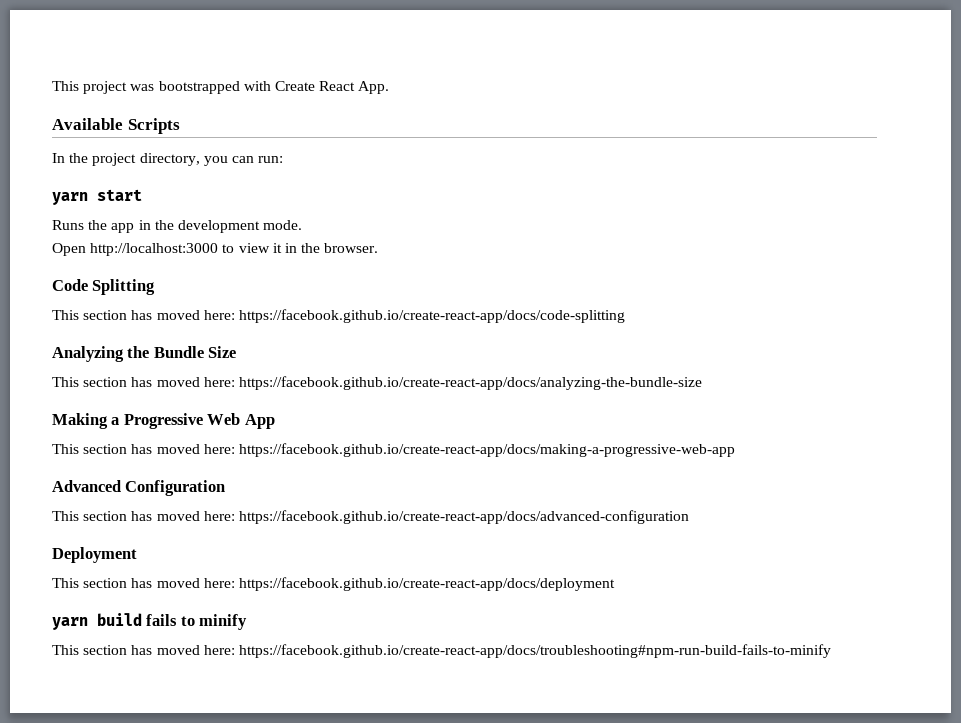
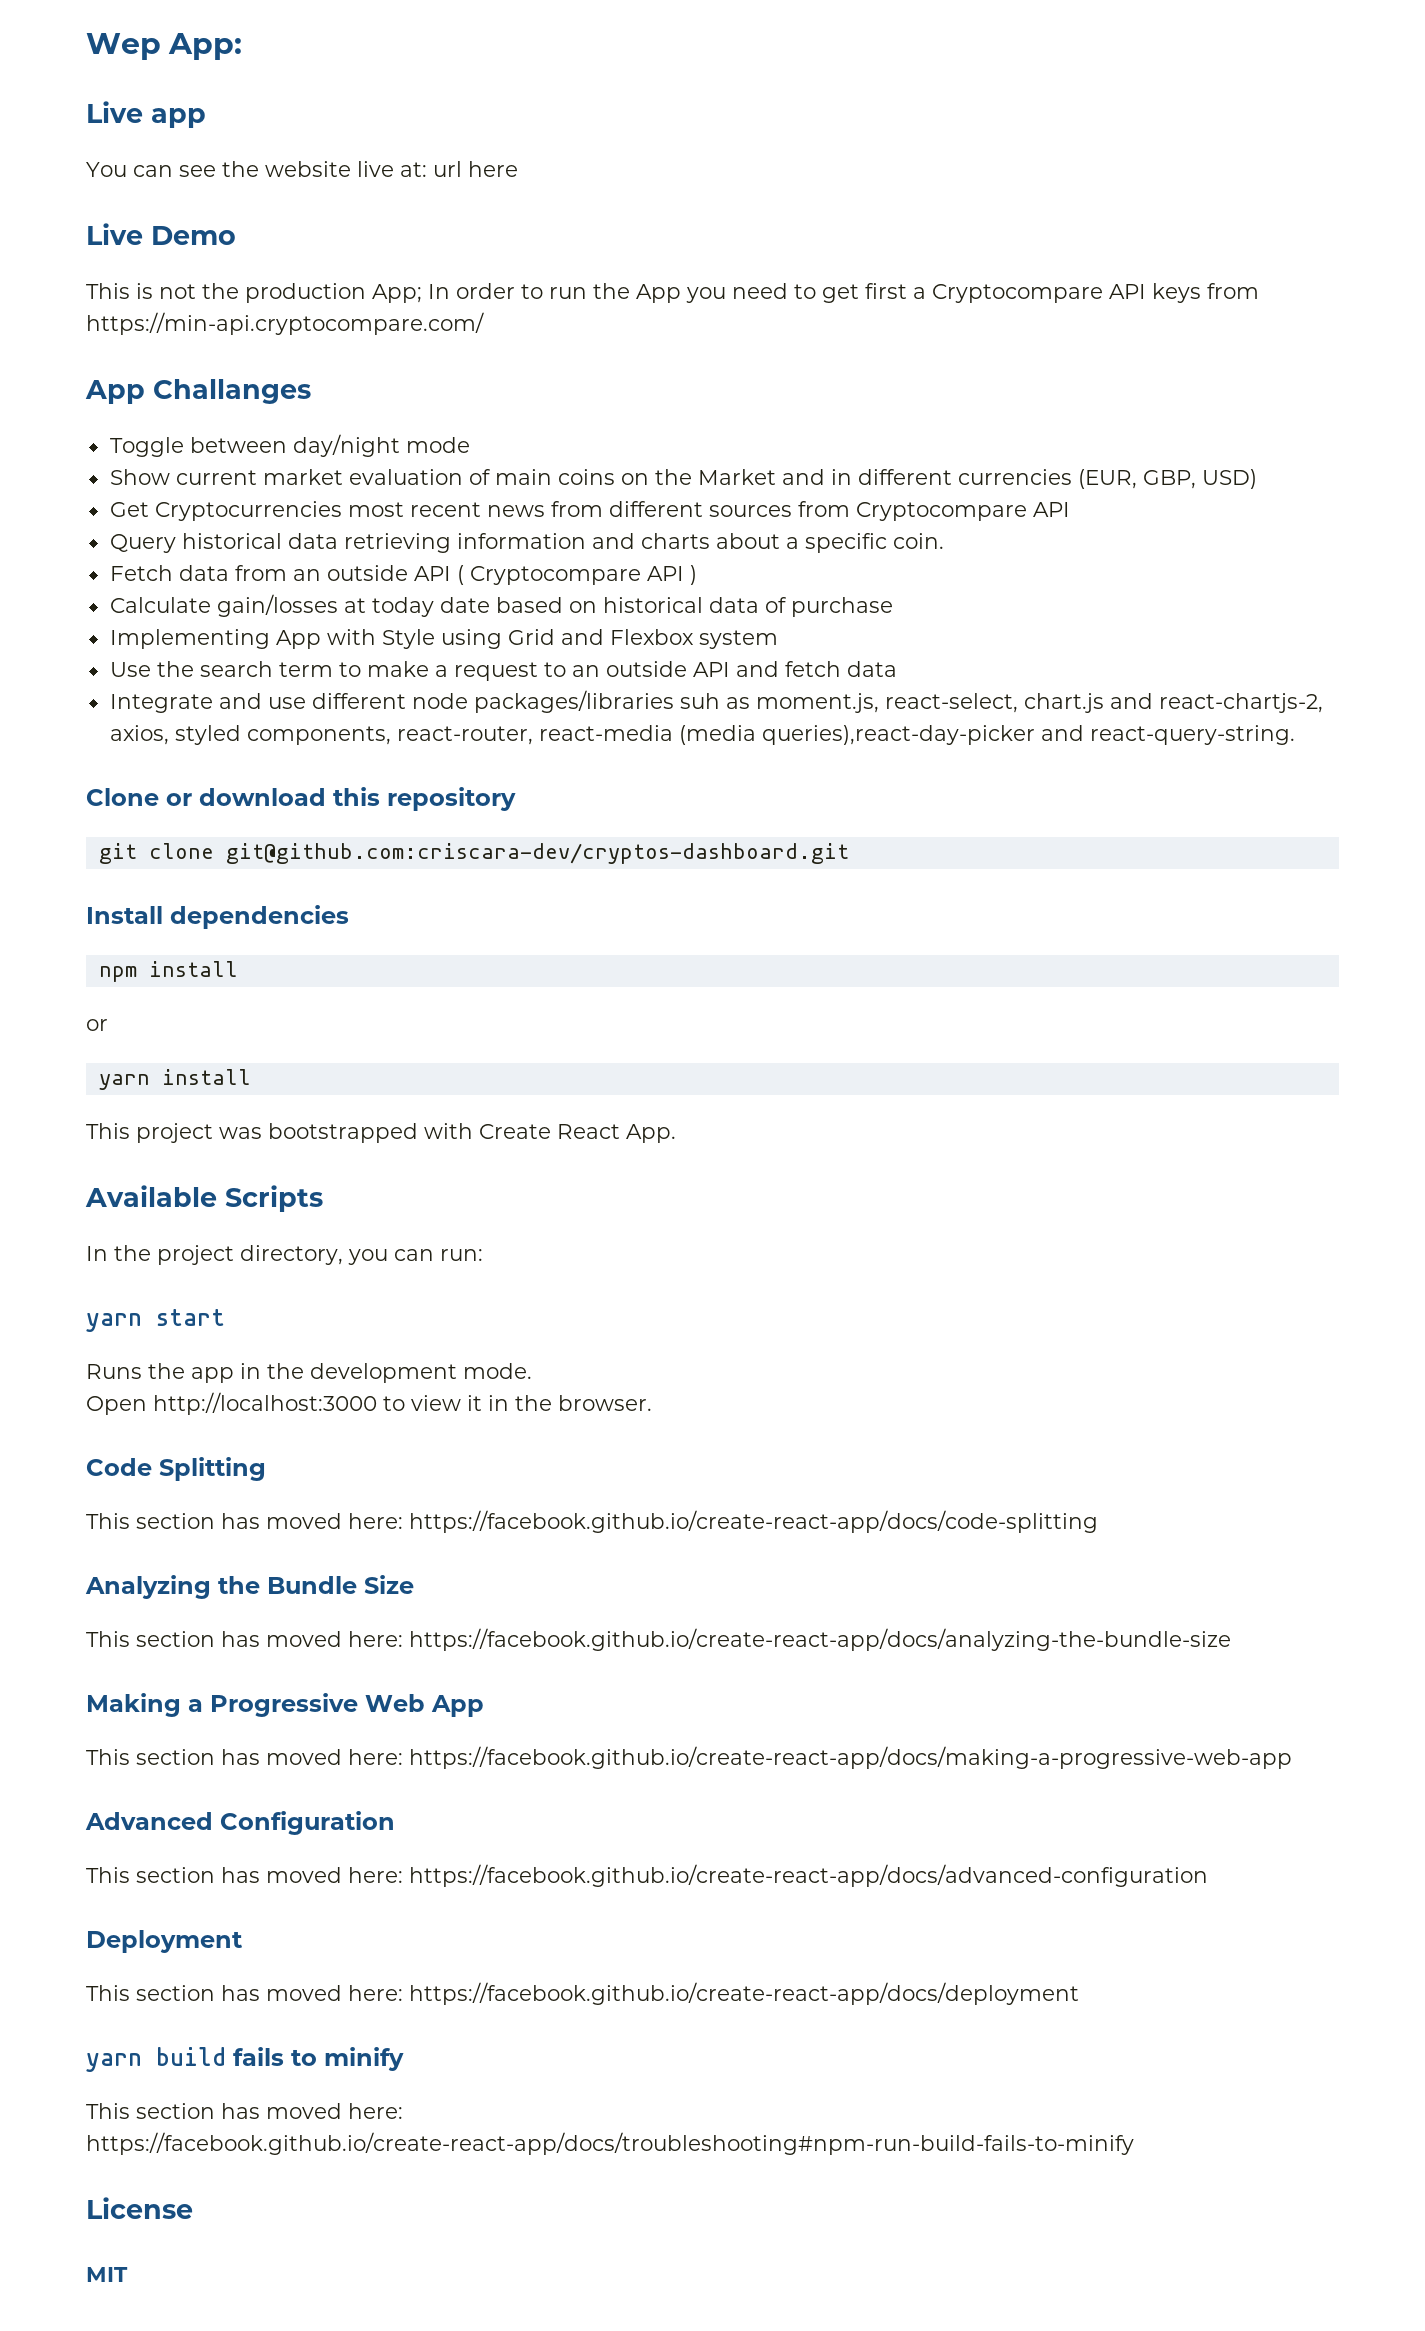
+ Wep App:
+ Live app
+ You can see the website live at: url here
+ Live Demo
+ This is not the production App; In order to run the App you need to get first a Cryptocompare API keys from https://min-api.cryptocompare.com/
+ App Challanges
+ Toggle between day/night mode
+ Show current market evaluation of main coins on the Market and in different currencies (EUR, GBP, USD)
+ Get Cryptocurrencies most recent news from different sources from Cryptocompare API
+ Query historical data retrieving information and charts about a specific coin.
+ Fetch data from an outside API ( Cryptocompare API )
+ Calculate gain/losses at today date based on historical data of purchase
+ Implementing App with Style using Grid and Flexbox system
+ Use the search term to make a request to an outside API and fetch data
+ Integrate and use different node packages/libraries suh as moment.js, react-select, chart.js and react-chartjs-2, axios, styled components, react-router, react-media (media queries),react-day-picker and react-query-string.
+ Clone or download this repository
+ git clone git@github.com:criscara-dev/cryptos-dashboard.git
+ Install dependencies
+ npm install
+ or
+ yarn install
+ License
+ MIT

